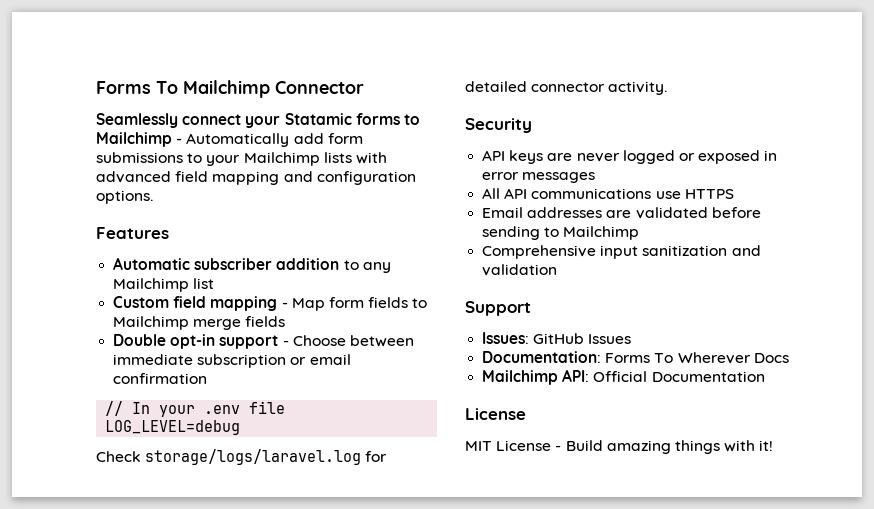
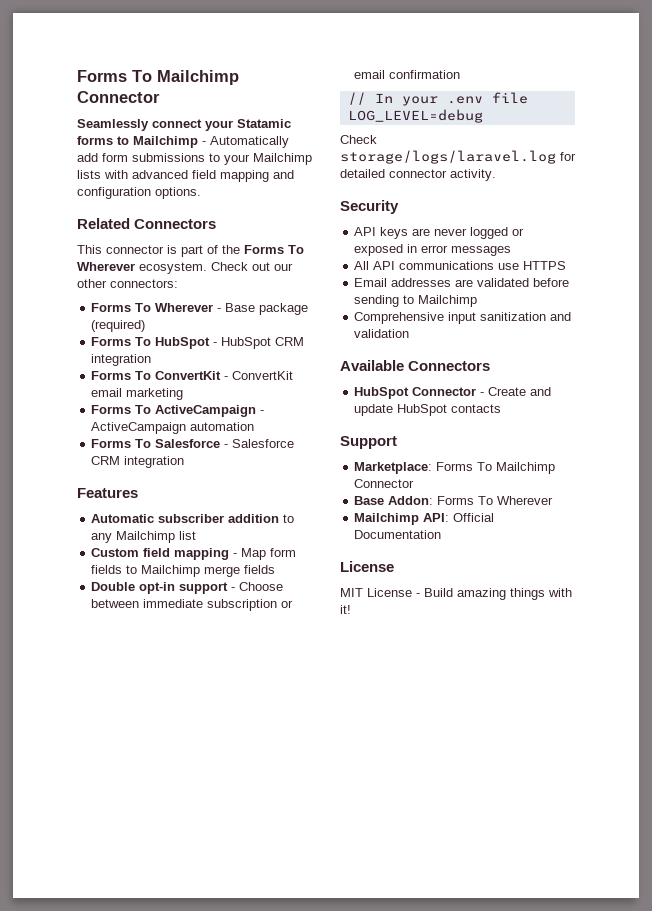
+ Related Connectors
+ This connector is part of the Forms To Wherever ecosystem. Check out our other connectors:
+ Forms To Wherever - Base package (required)
+ Forms To HubSpot - HubSpot CRM integration
+ Forms To ConvertKit - ConvertKit email marketing
+ Forms To ActiveCampaign - ActiveCampaign automation
+ Forms To Salesforce - Salesforce CRM integration
+ Available Connectors
+ HubSpot Connector - Create and update HubSpot contacts
  Support
- Issues: GitHub Issues
- Documentation: Forms To Wherever Docs
+ Marketplace: Forms To Mailchimp Connector
+ Base Addon: Forms To Wherever

